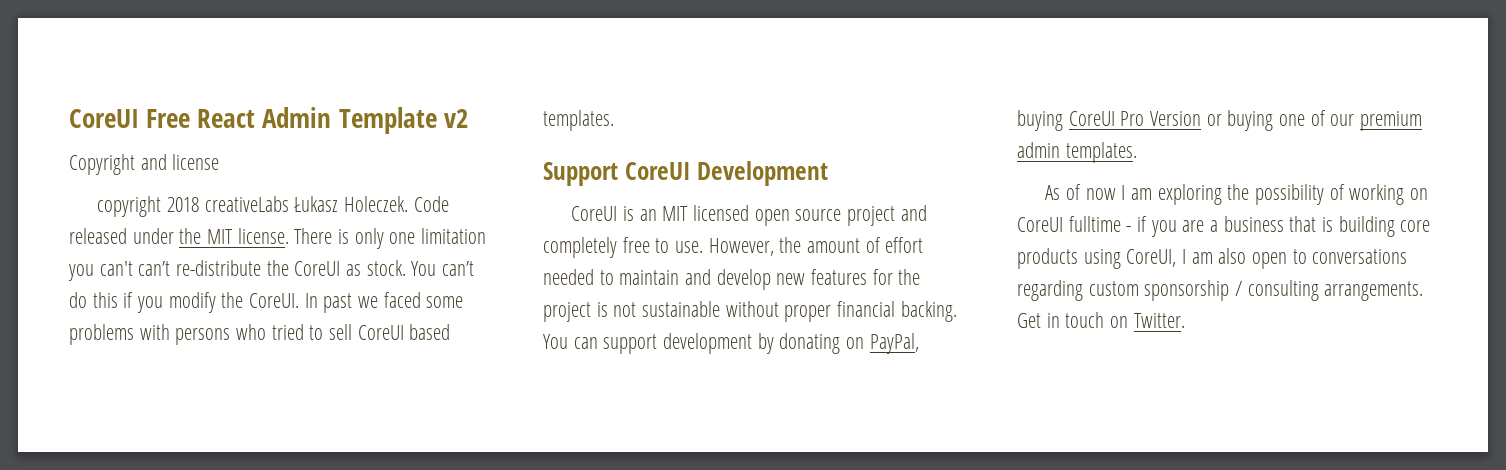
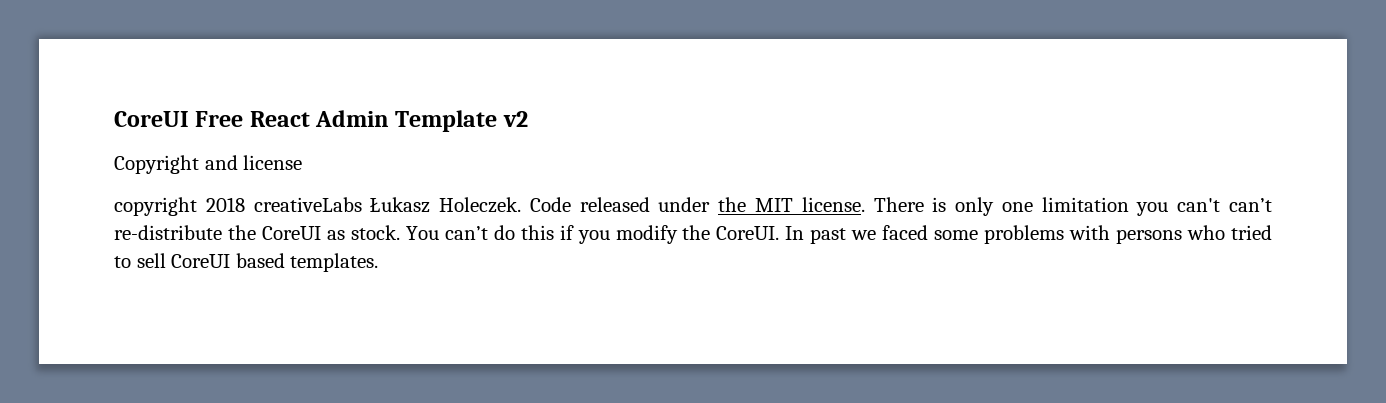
- Support CoreUI Development
- CoreUI is an MIT licensed open source project and completely free to use. However, the amount of effort needed to maintain and develop new features for the project is not sustainable without proper financial backing. You can support development by donating on PayPal, buying CoreUI Pro Version or buying one of our premium admin templates.
- As of now I am exploring the possibility of working on CoreUI fulltime - if you are a business that is building core products using CoreUI, I am also open to conversations regarding custom sponsorship / consulting arrangements. Get in touch on Twitter.

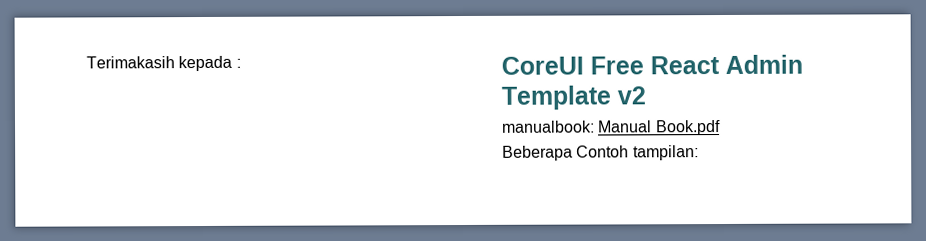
+ Terimakasih kepada :
- Copyright and license
- copyright 2018 creativeLabs Łukasz Holeczek. Code released under the MIT license. There is only one limitation you can't can’t re-distribute the CoreUI as stock. You can’t do this if you modify the CoreUI. In past we faced some problems with persons who tried to sell CoreUI based templates.
+ manualbook: Manual Book.pdf
+ Beberapa Contoh tampilan:

